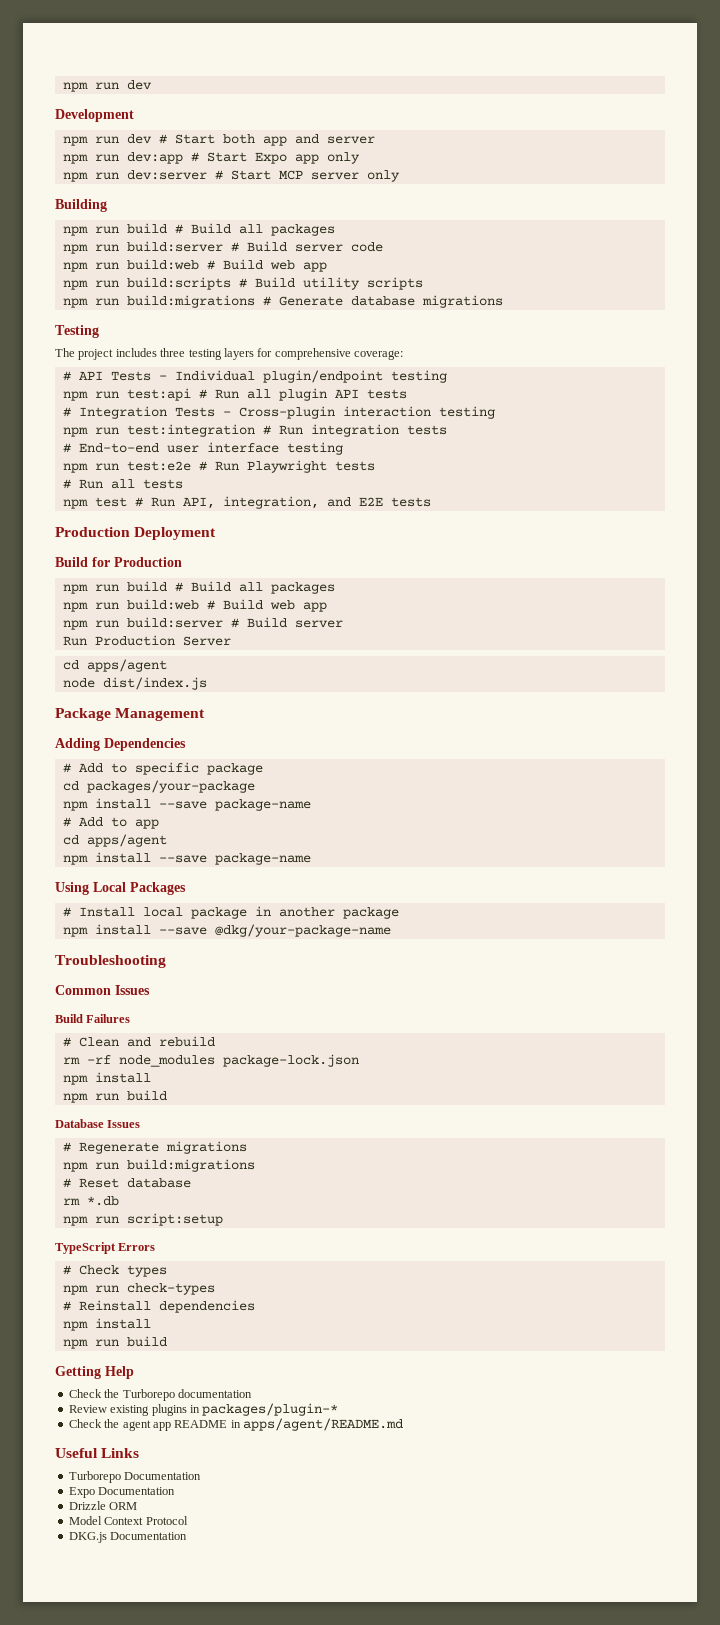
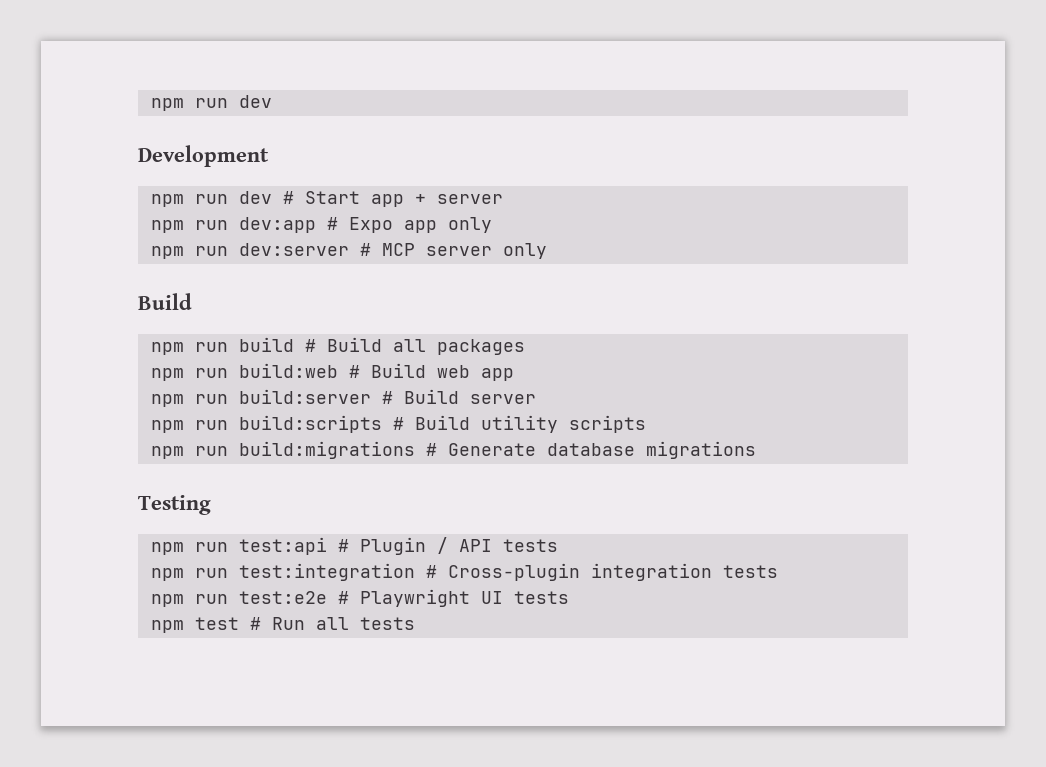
- npm run dev # Start both app and server
+ npm run dev # Start app + server
- npm run dev:app # Start Expo app only
+ npm run dev:app # Expo app only
- npm run dev:server # Start MCP server only
- Building
- npm run build # Build all packages
- npm run build:server # Build server code
- npm run build:web # Build web app
- npm run build:scripts # Build utility scripts
- npm run build:migrations # Generate database migrations
- Testing
- The project includes three testing layers for comprehensive coverage:
- # API Tests - Individual plugin/endpoint testing
- npm run test:api # Run all plugin API tests
- # Integration Tests - Cross-plugin interaction testing
- npm run test:integration # Run integration tests
- # End-to-end user interface testing
- npm run test:e2e # Run Playwright tests
- # Run all tests
- npm test # Run API, integration, and E2E tests
- Production Deployment
- Build for Production
+ npm run dev:server # MCP server only
+ Build
- Run Production Server
- cd apps/agent
- node dist/index.js
- Package Management
- Adding Dependencies
- # Add to specific package
- cd packages/your-package
- npm install --save package-name
- # Add to app
- cd apps/agent
- npm install --save package-name
- Using Local Packages
- # Install local package in another package
- npm install --save @dkg/your-package-name
- Troubleshooting
- Common Issues
- Build Failures
- # Clean and rebuild
- rm -rf node_modules package-lock.json
- npm install
- npm run build
- Database Issues
- # Regenerate migrations
- npm run build:migrations
- # Reset database
- rm *.db
- npm run script:setup
- TypeScript Errors
- # Check types
- npm run check-types
- # Reinstall dependencies
- npm install
- npm run build
- Getting Help
- Check the Turborepo documentation
- Review existing plugins in packages/plugin-*
- Check the agent app README in apps/agent/README.md
- Useful Links
- Turborepo Documentation
- Expo Documentation
- Drizzle ORM
- Model Context Protocol
- DKG.js Documentation
+ npm run build:scripts # Build utility scripts
+ npm run build:migrations # Generate database migrations
+ Testing
+ npm run test:api # Plugin / API tests
+ npm run test:integration # Cross-plugin integration tests
+ npm run test:e2e # Playwright UI tests
+ npm test # Run all tests

